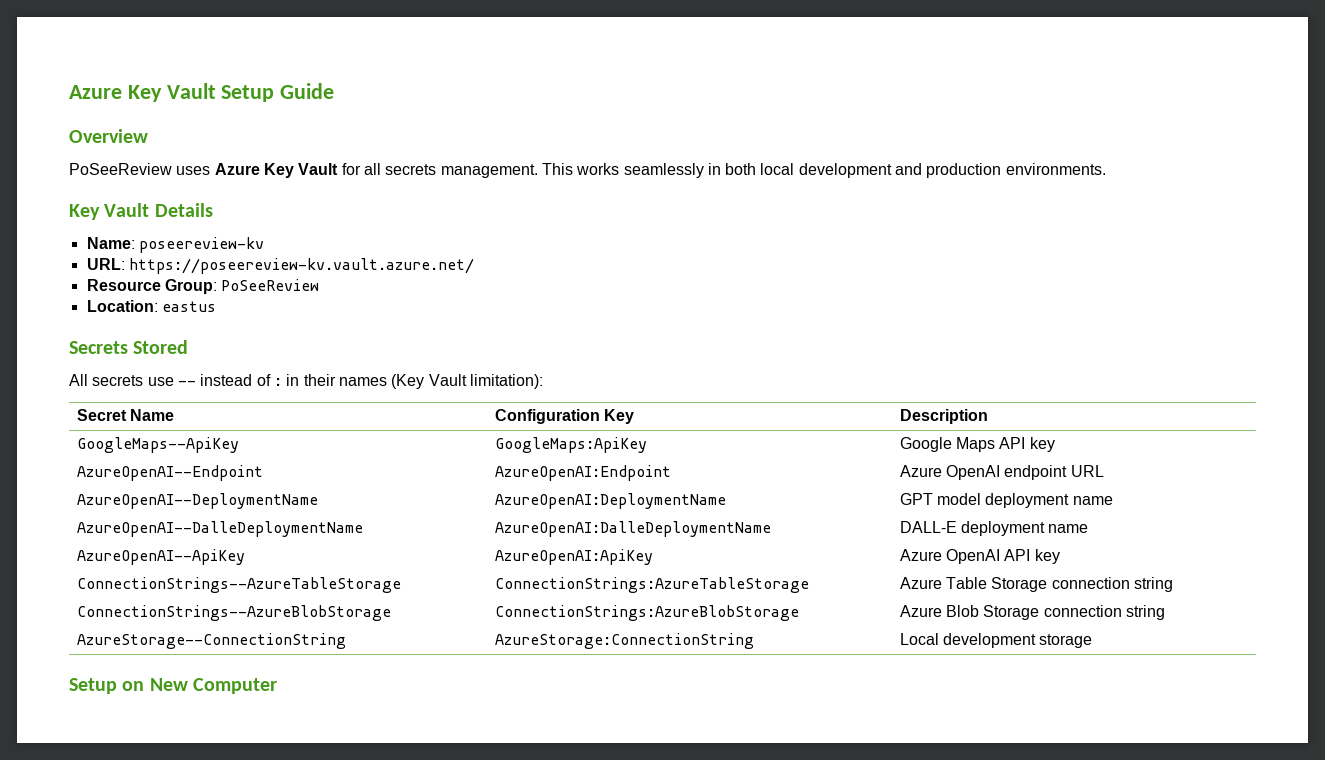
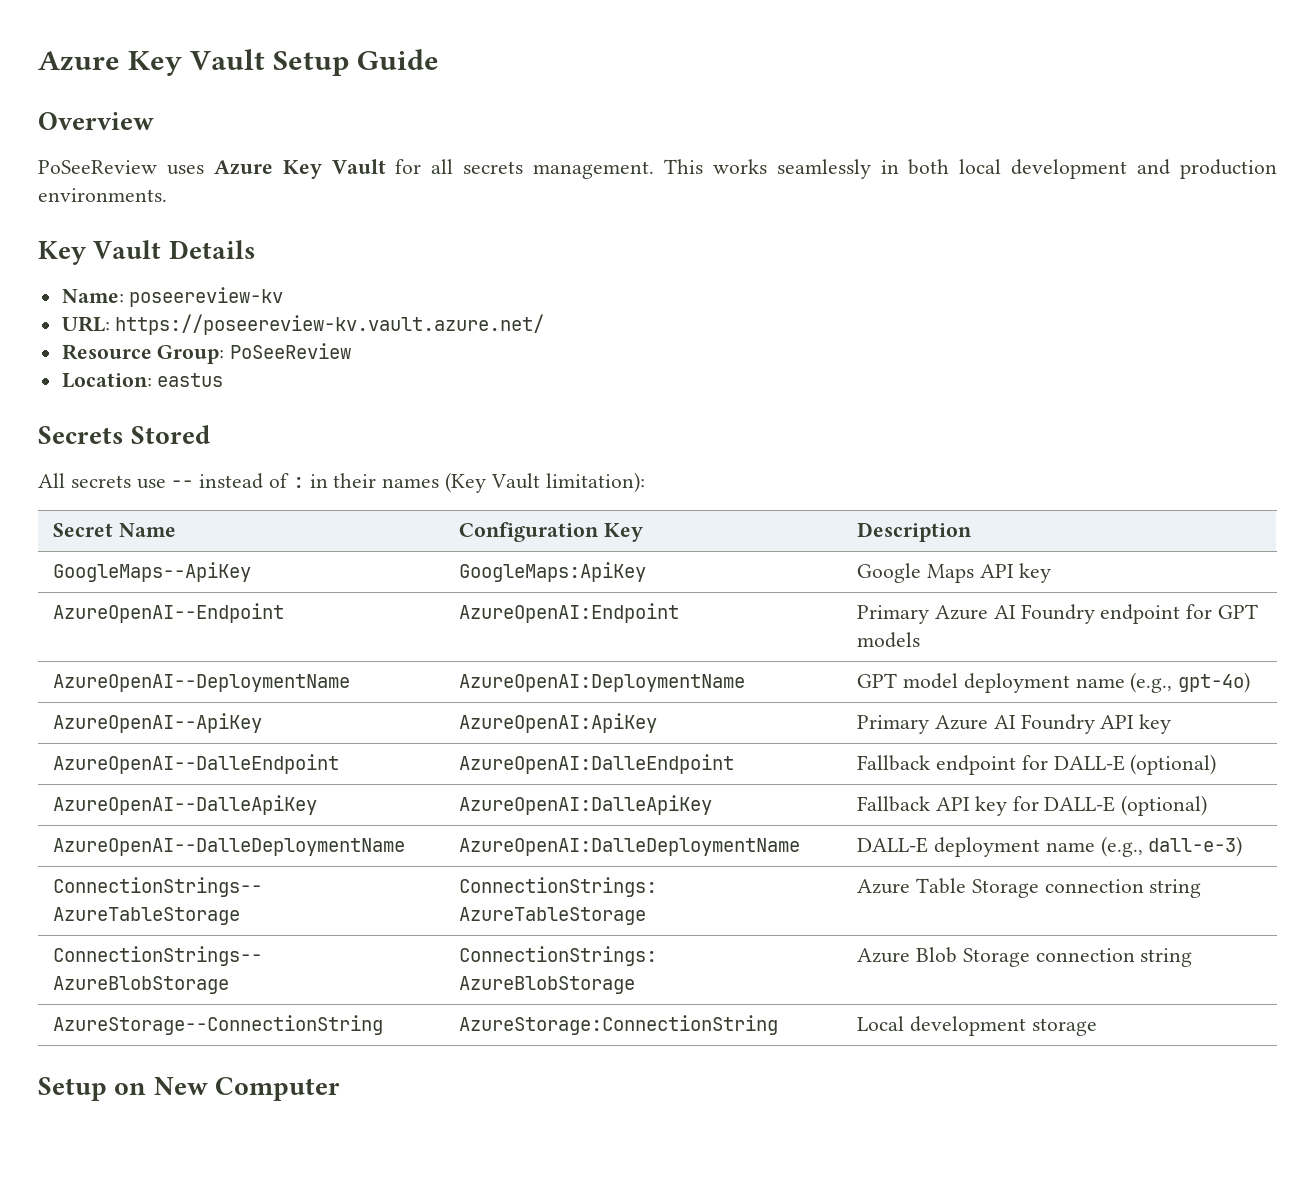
- AzureOpenAI--Endpoint | AzureOpenAI:Endpoint | Azure OpenAI endpoint URL
+ AzureOpenAI--Endpoint | AzureOpenAI:Endpoint | Primary Azure AI Foundry endpoint for GPT models
- AzureOpenAI--DeploymentName | AzureOpenAI:DeploymentName | GPT model deployment name
+ AzureOpenAI--DeploymentName | AzureOpenAI:DeploymentName | GPT model deployment name (e.g., gpt-4o)
+ AzureOpenAI--ApiKey | AzureOpenAI:ApiKey | Primary Azure AI Foundry API key
+ AzureOpenAI--DalleEndpoint | AzureOpenAI:DalleEndpoint | Fallback endpoint for DALL-E (optional)
+ AzureOpenAI--DalleApiKey | AzureOpenAI:DalleApiKey | Fallback API key for DALL-E (optional)
- AzureOpenAI--DalleDeploymentName | AzureOpenAI:DalleDeploymentName | DALL-E deployment name
- AzureOpenAI--ApiKey | AzureOpenAI:ApiKey | Azure OpenAI API key
+ AzureOpenAI--DalleDeploymentName | AzureOpenAI:DalleDeploymentName | DALL-E deployment name (e.g., dall-e-3)

